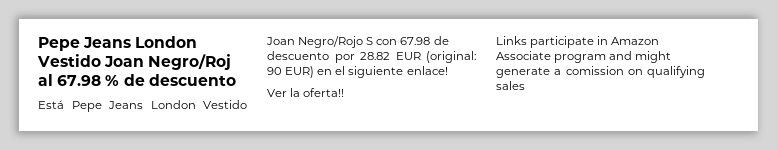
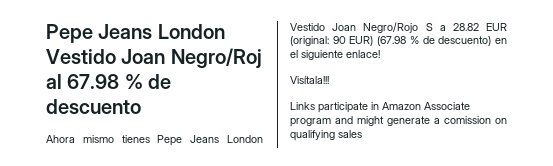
- Está Pepe Jeans London Vestido Joan Negro/Rojo S con 67.98 de descuento por 28.82 EUR (original: 90 EUR) en el siguiente enlace!
+ Ahora mismo tienes Pepe Jeans London Vestido Joan Negro/Rojo S a 28.82 EUR (original: 90 EUR) (67.98 % de descuento) en el siguiente enlace!
- Ver la oferta!!
+ Visítala!!!

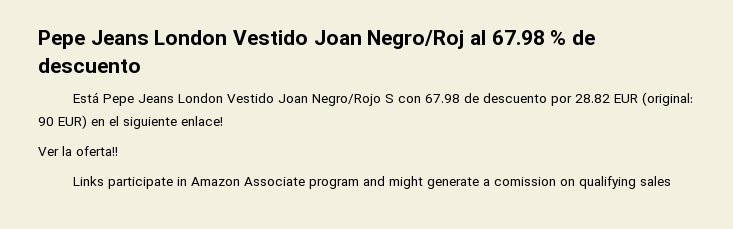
- Ahora mismo tienes Pepe Jeans London Vestido Joan Negro/Rojo S a 28.82 EUR (original: 90 EUR) (67.98 % de descuento) en el siguiente enlace!
+ Está Pepe Jeans London Vestido Joan Negro/Rojo S con 67.98 de descuento por 28.82 EUR (original: 90 EUR) en el siguiente enlace!
- Visítala!!!
+ Ver la oferta!!

